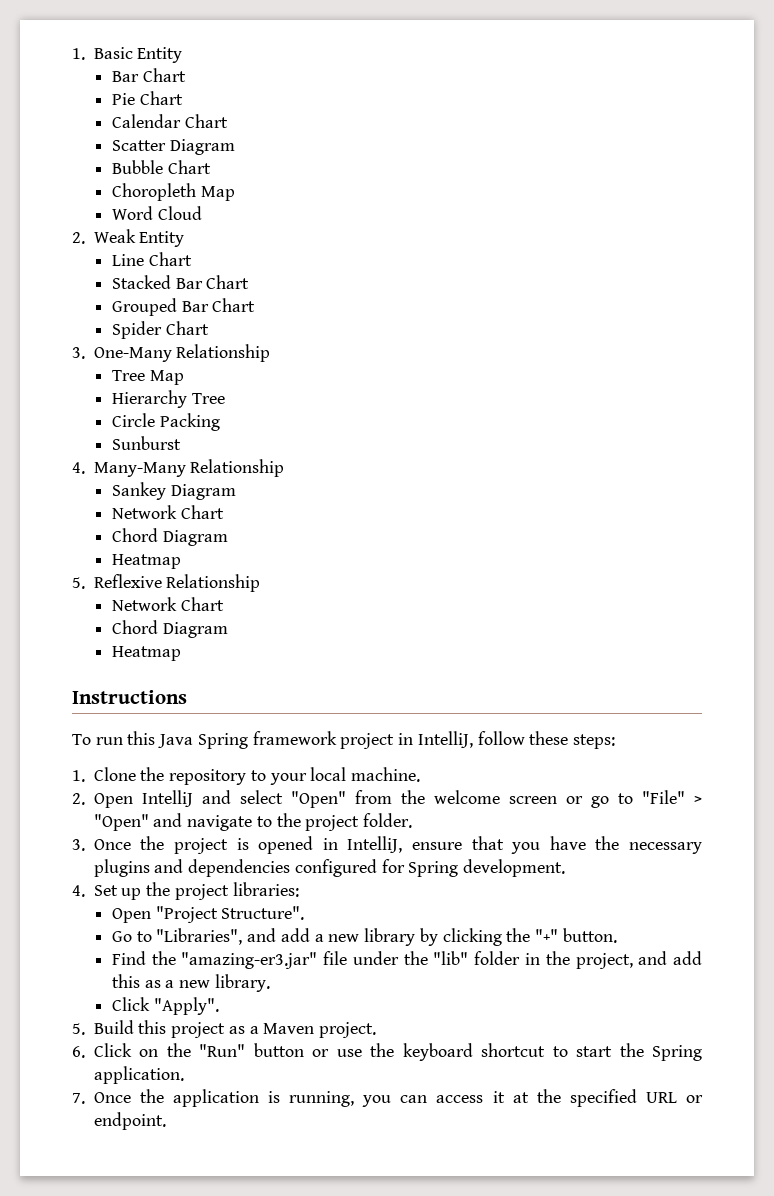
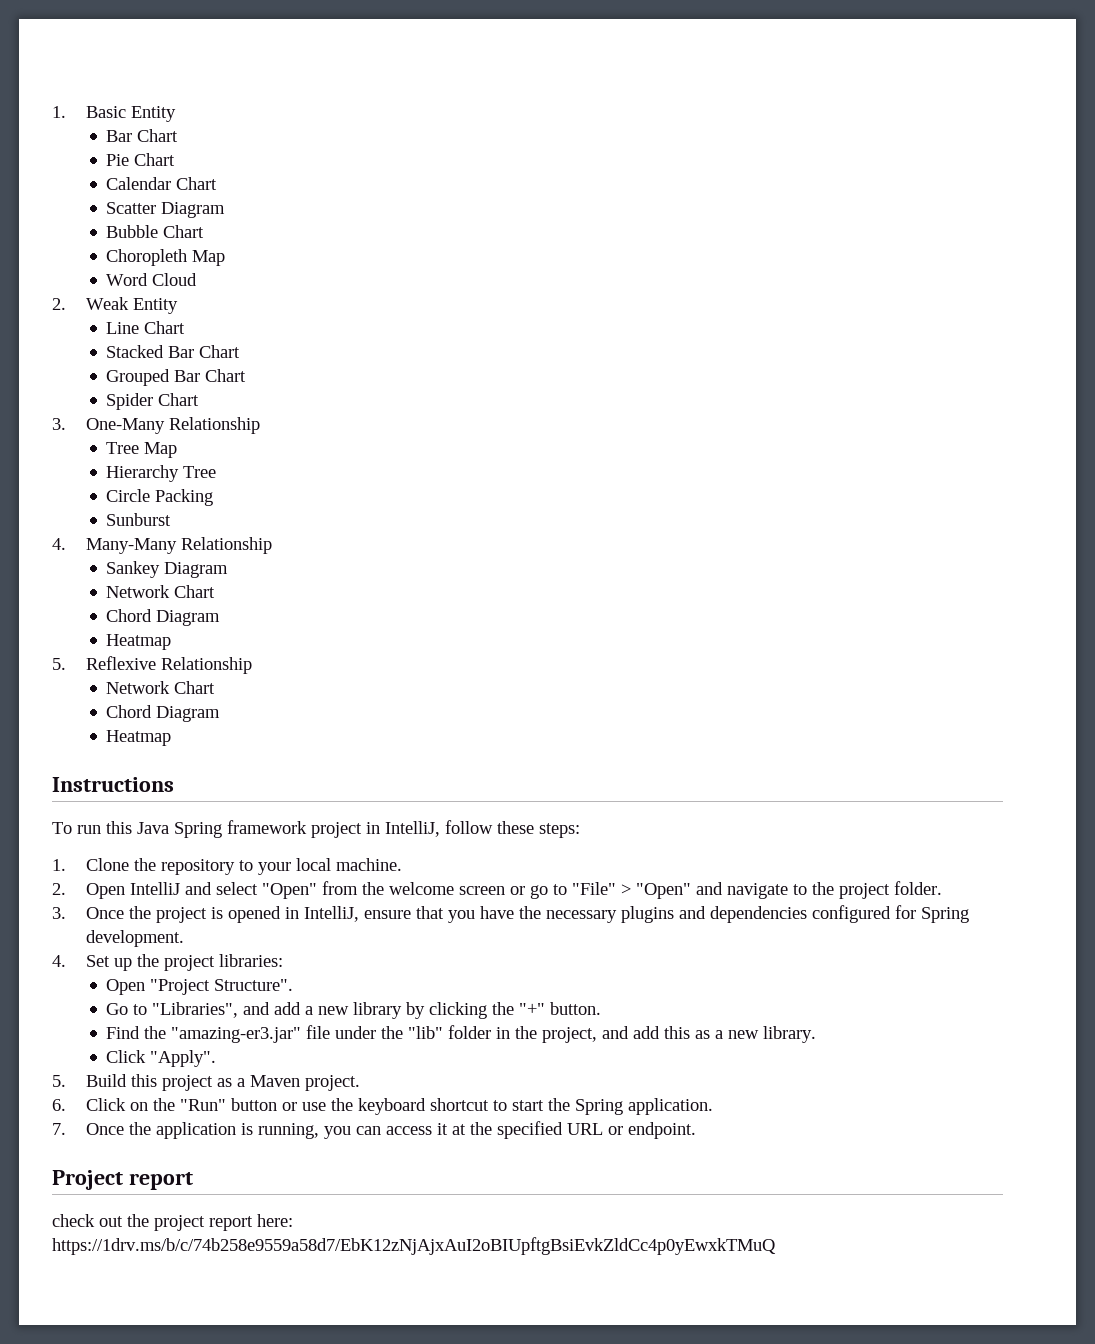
+ Project report
+ check out the project report here: https://1drv.ms/b/c/74b258e9559a58d7/EbK12zNjAjxAuI2oBIUpftgBsiEvkZldCc4p0yEwxkTMuQ

